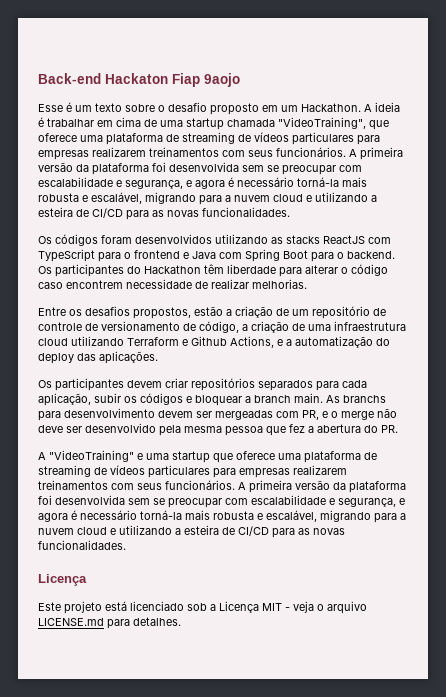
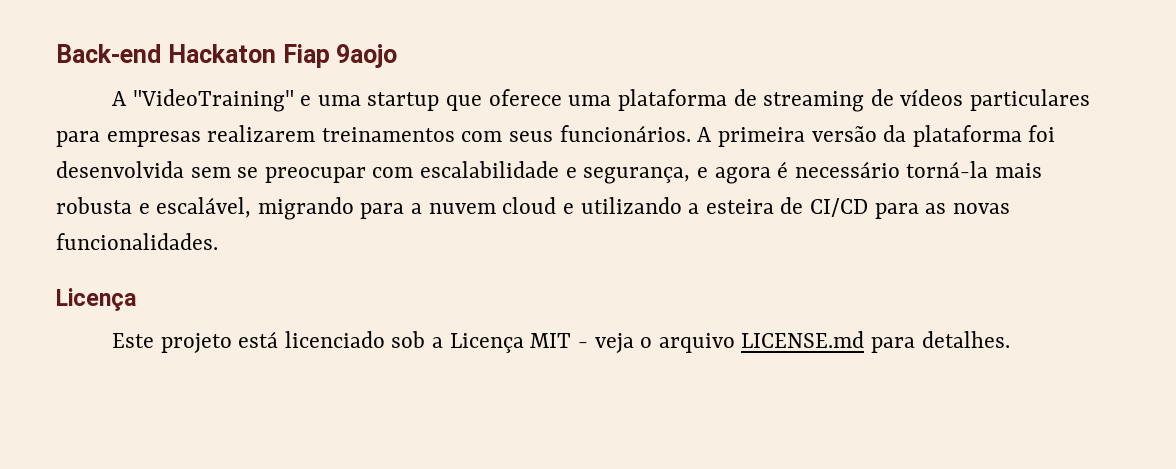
- Esse é um texto sobre o desafio proposto em um Hackathon. A ideia é trabalhar em cima de uma startup chamada "VideoTraining", que oferece uma plataforma de streaming de vídeos particulares para empresas realizarem treinamentos com seus funcionários. A primeira versão da plataforma foi desenvolvida sem se preocupar com escalabilidade e segurança, e agora é necessário torná-la mais robusta e escalável, migrando para a nuvem cloud e utilizando a esteira de CI/CD para as novas funcionalidades.
- Os códigos foram desenvolvidos utilizando as stacks ReactJS com TypeScript para o frontend e Java com Spring Boot para o backend. Os participantes do Hackathon têm liberdade para alterar o código caso encontrem necessidade de realizar melhorias.
- Entre os desafios propostos, estão a criação de um repositório de controle de versionamento de código, a criação de uma infraestrutura cloud utilizando Terraform e Github Actions, e a automatização do deploy das aplicações.
- Os participantes devem criar repositórios separados para cada aplicação, subir os códigos e bloquear a branch main. As branchs para desenvolvimento devem ser mergeadas com PR, e o merge não deve ser desenvolvido pela mesma pessoa que fez a abertura do PR.

